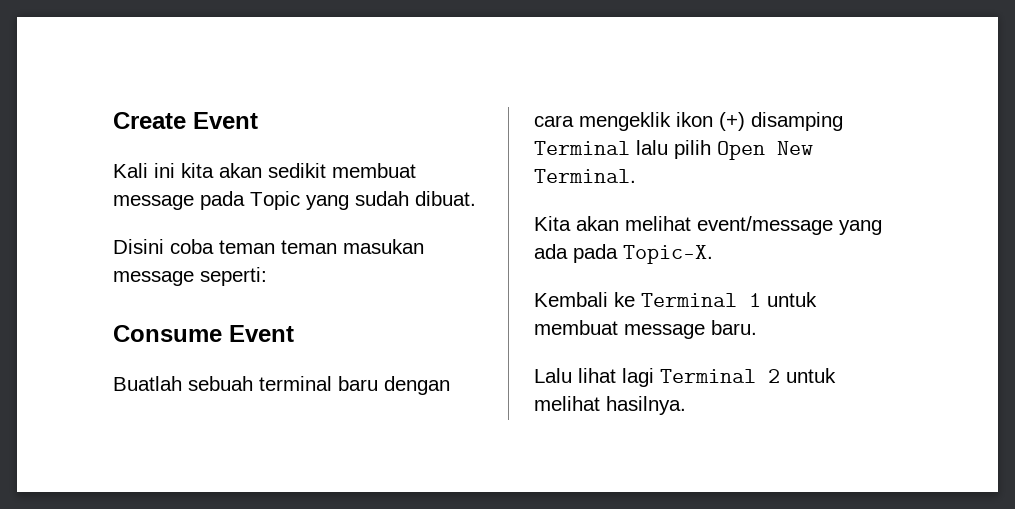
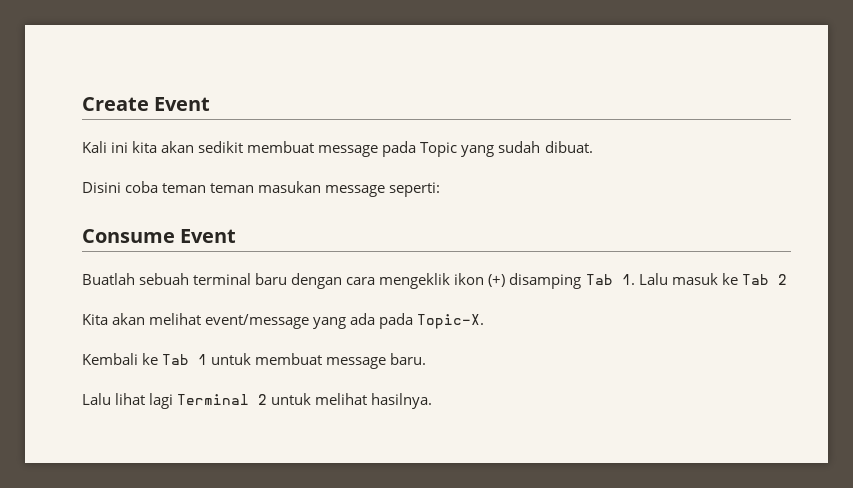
- Buatlah sebuah terminal baru dengan cara mengeklik ikon (+) disamping Terminal lalu pilih Open New Terminal.
+ Buatlah sebuah terminal baru dengan cara mengeklik ikon (+) disamping Tab 1. Lalu masuk ke Tab 2
- Kembali ke Terminal 1 untuk membuat message baru.
+ Kembali ke Tab 1 untuk membuat message baru.

